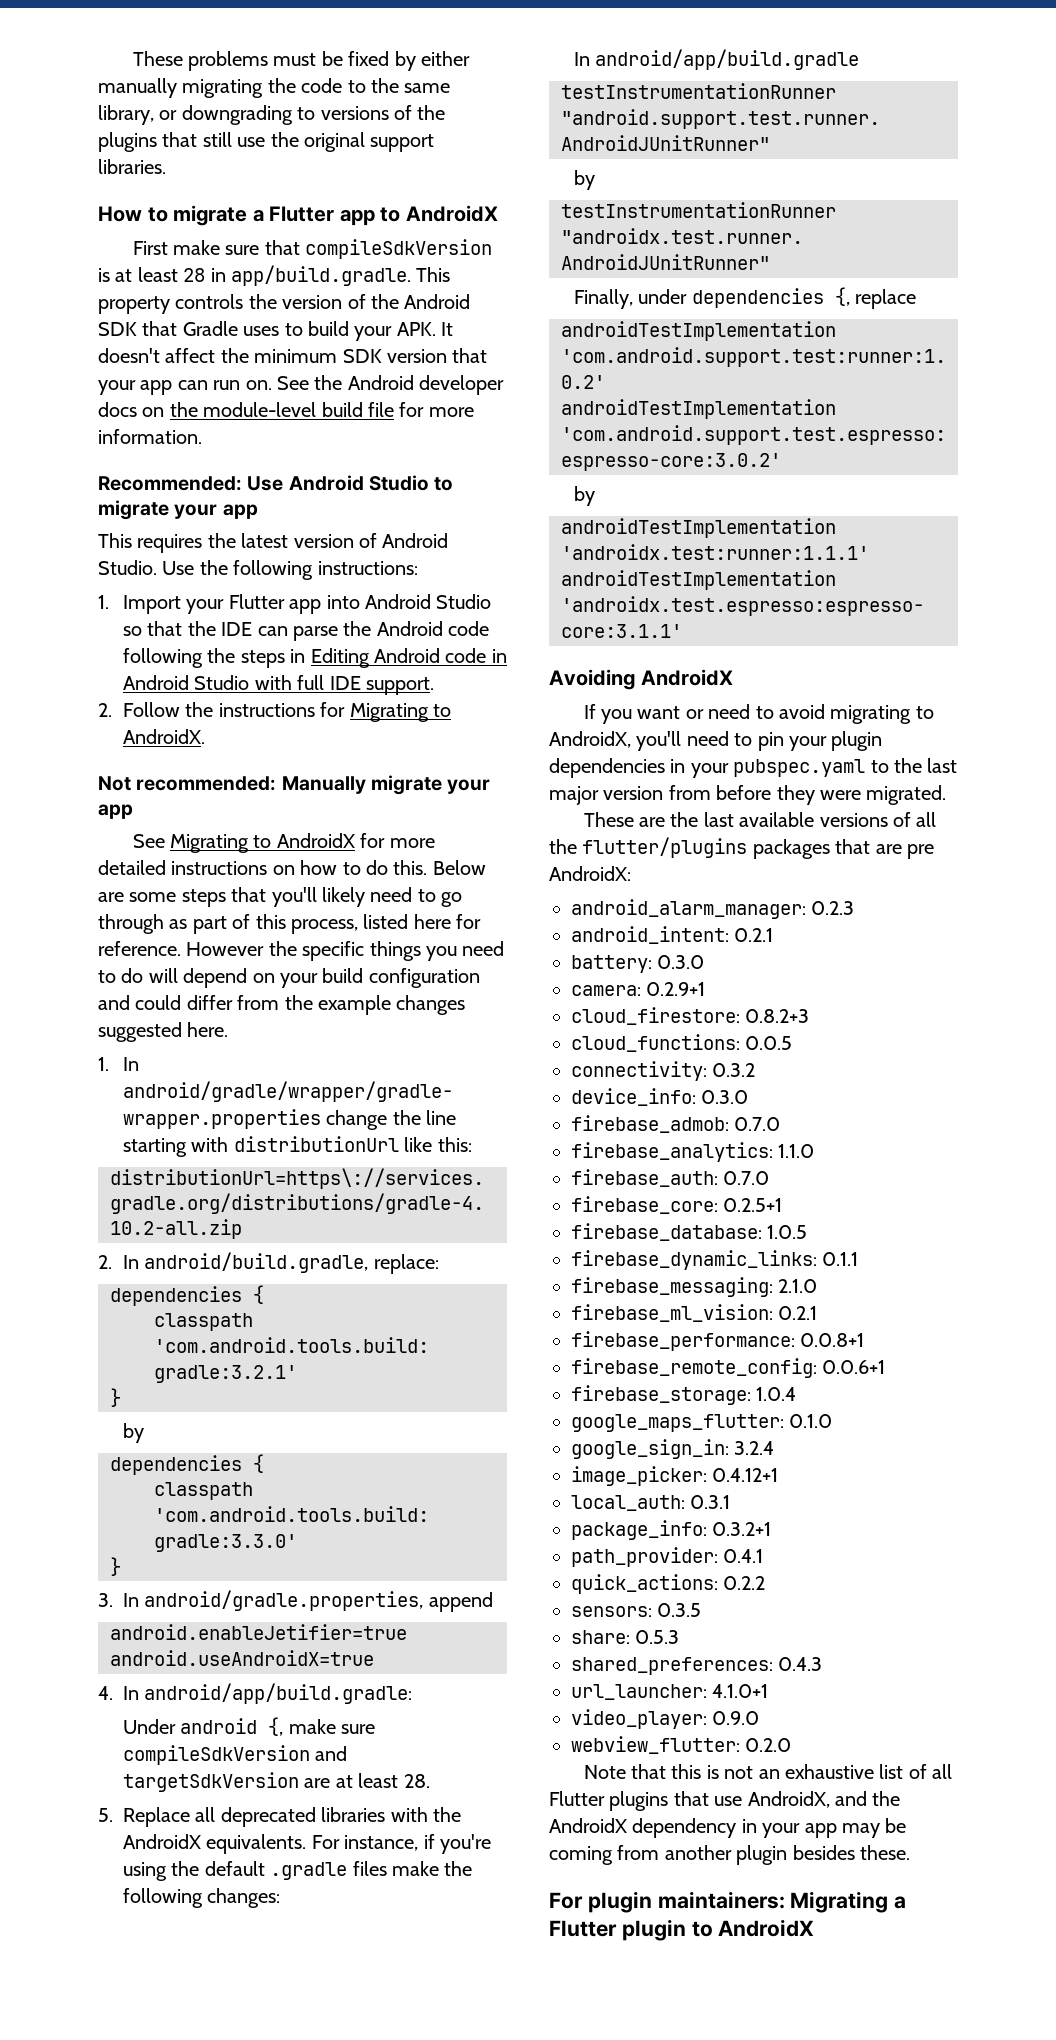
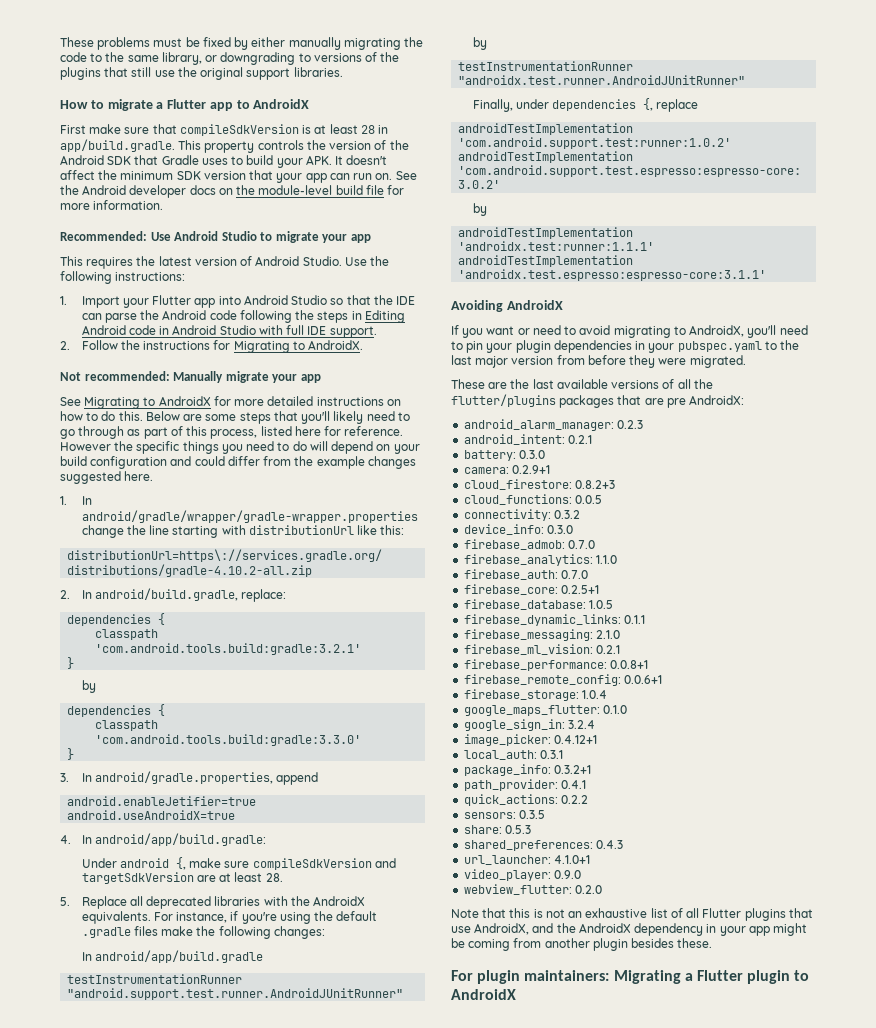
- Note that this is not an exhaustive list of all Flutter plugins that use AndroidX, and the AndroidX dependency in your app may be coming from another plugin besides these.
+ Note that this is not an exhaustive list of all Flutter plugins that use AndroidX, and the AndroidX dependency in your app might be coming from another plugin besides these.

